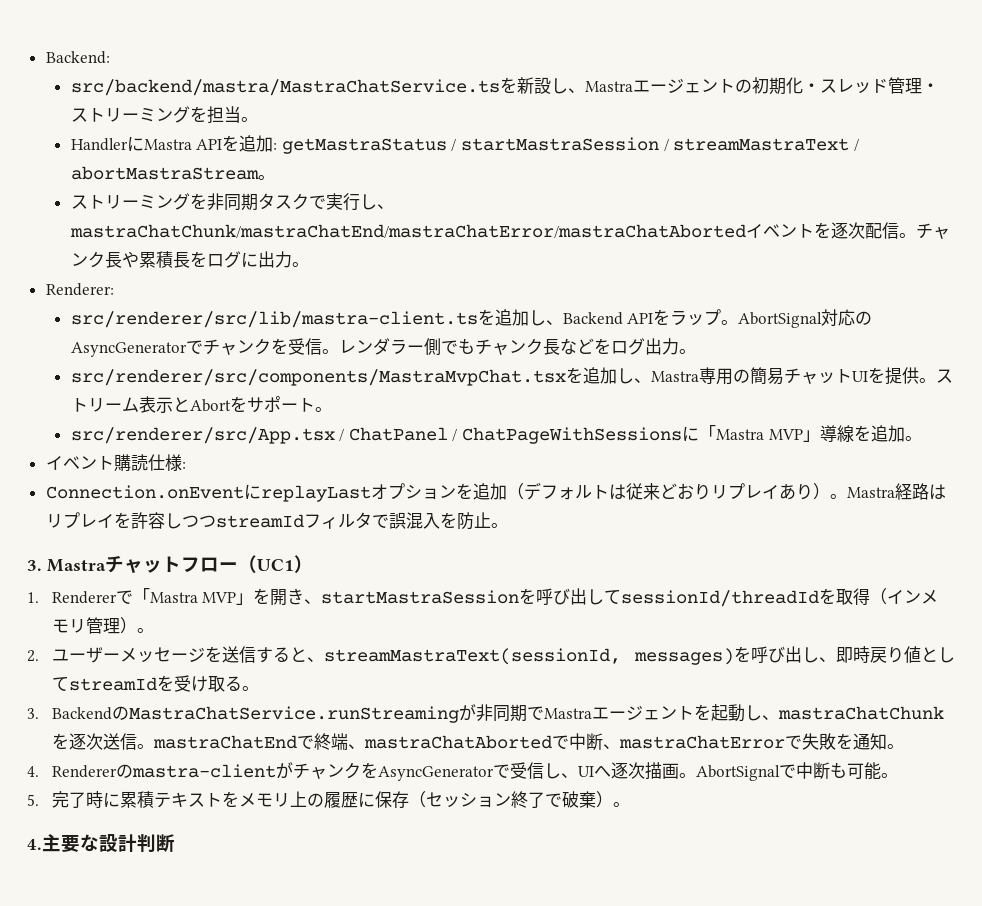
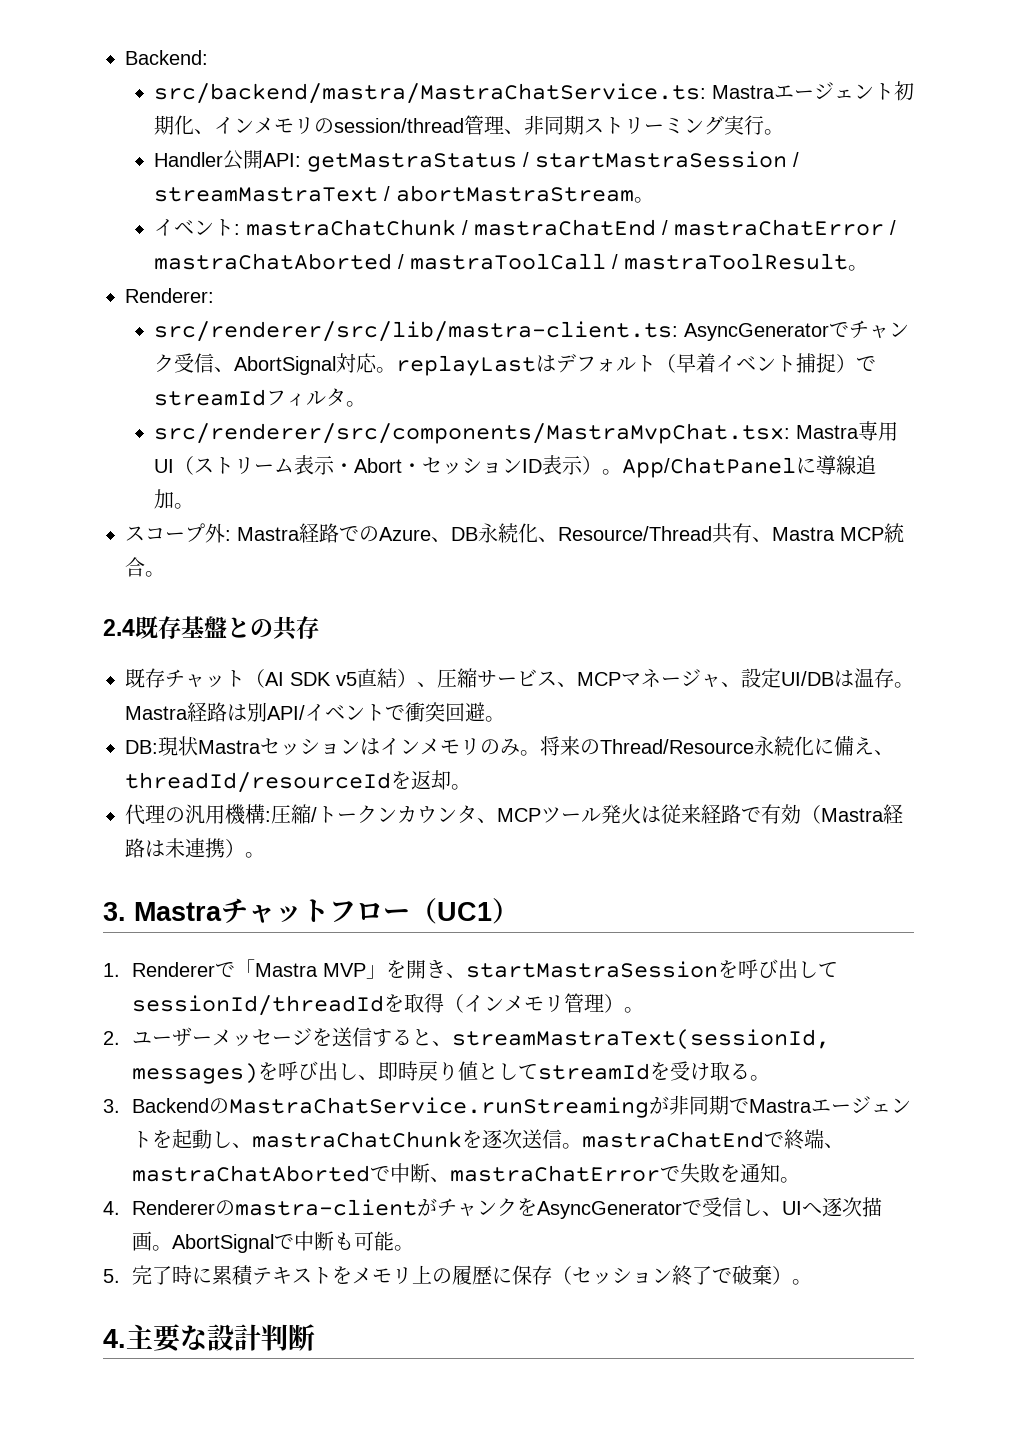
- src/backend/mastra/MastraChatService.tsを新設し、Mastraエージェントの初期化・スレッド管理・ストリーミングを担当。
+ src/backend/mastra/MastraChatService.ts: Mastraエージェント初期化、インメモリのsession/thread管理、非同期ストリーミング実行。
- HandlerにMastra APIを追加: getMastraStatus / startMastraSession / streamMastraText / abortMastraStream。
+ Handler公開API: getMastraStatus / startMastraSession / streamMastraText / abortMastraStream。
- ストリーミングを非同期タスクで実行し、mastraChatChunk/mastraChatEnd/mastraChatError/mastraChatAbortedイベントを逐次配信。チャンク長や累積長をログに出力。
+ イベント: mastraChatChunk / mastraChatEnd / mastraChatError / mastraChatAborted / mastraToolCall / mastraToolResult。
  Renderer:
- src/renderer/src/lib/mastra-client.tsを追加し、Backend APIをラップ。AbortSignal対応のAsyncGeneratorでチャンクを受信。レンダラー側でもチャンク長などをログ出力。
- src/renderer/src/components/MastraMvpChat.tsxを追加し、Mastra専用の簡易チャットUIを提供。ストリーム表示とAbortをサポート。
- src/renderer/src/App.tsx / ChatPanel / ChatPageWithSessionsに「Mastra MVP」導線を追加。
- イベント購読仕様:
- Connection.onEventにreplayLastオプションを追加（デフォルトは従来どおりリプレイあり）。Mastra経路はリプレイを許容しつつstreamIdフィルタで誤混入を防止。
+ src/renderer/src/lib/mastra-client.ts: AsyncGeneratorでチャンク受信、AbortSignal対応。replayLastはデフォルト（早着イベント捕捉）でstreamIdフィルタ。
+ src/renderer/src/components/MastraMvpChat.tsx: Mastra専用UI（ストリーム表示・Abort・セッションID表示）。App/ChatPanelに導線追加。
+ スコープ外: Mastra経路でのAzure、DB永続化、Resource/Thread共有、Mastra MCP統合。
+ 2.4既存基盤との共存
+ 既存チャット（AI SDK v5直結）、圧縮サービス、MCPマネージャ、設定UI/DBは温存。Mastra経路は別API/イベントで衝突回避。
+ DB:現状Mastraセッションはインメモリのみ。将来のThread/Resource永続化に備え、threadId/resourceIdを返却。
+ 代理の汎用機構:圧縮/トークンカウンタ、MCPツール発火は従来経路で有効（Mastra経路は未連携）。

